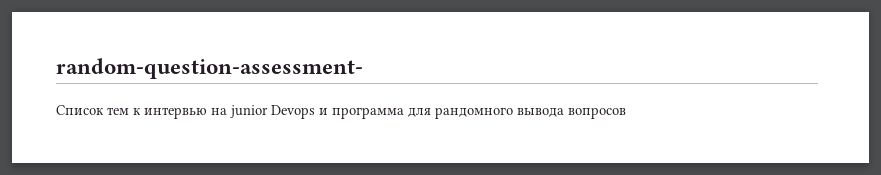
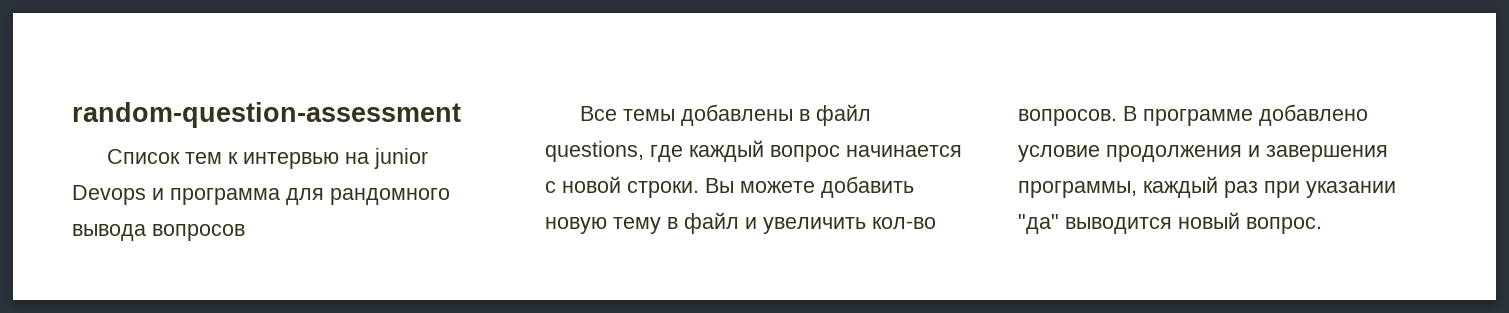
- random-question-assessment-
+ random-question-assessment
+ Все темы добавлены в файл questions, где каждый вопрос начинается с новой строки. Вы можете добавить новую тему в файл и увеличить кол-во вопросов. В программе добавлено условие продолжения и завершения программы, каждый раз при указании "да" выводится новый вопрос.

